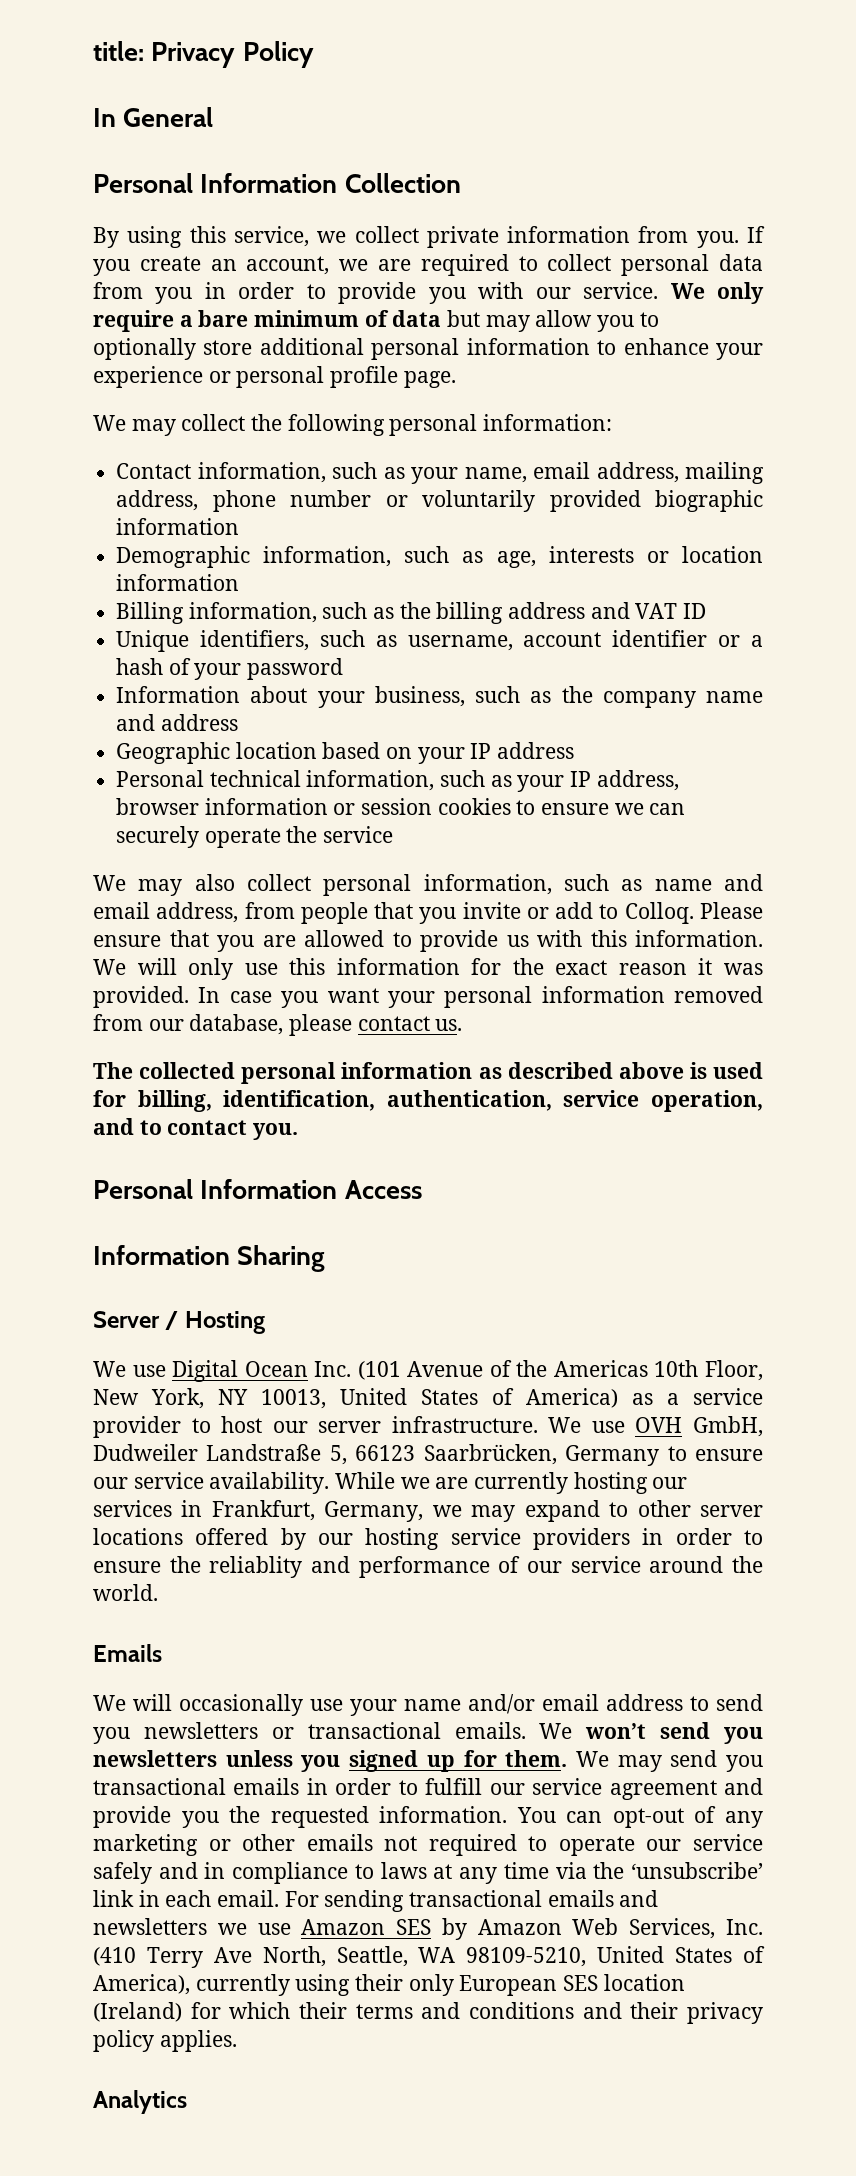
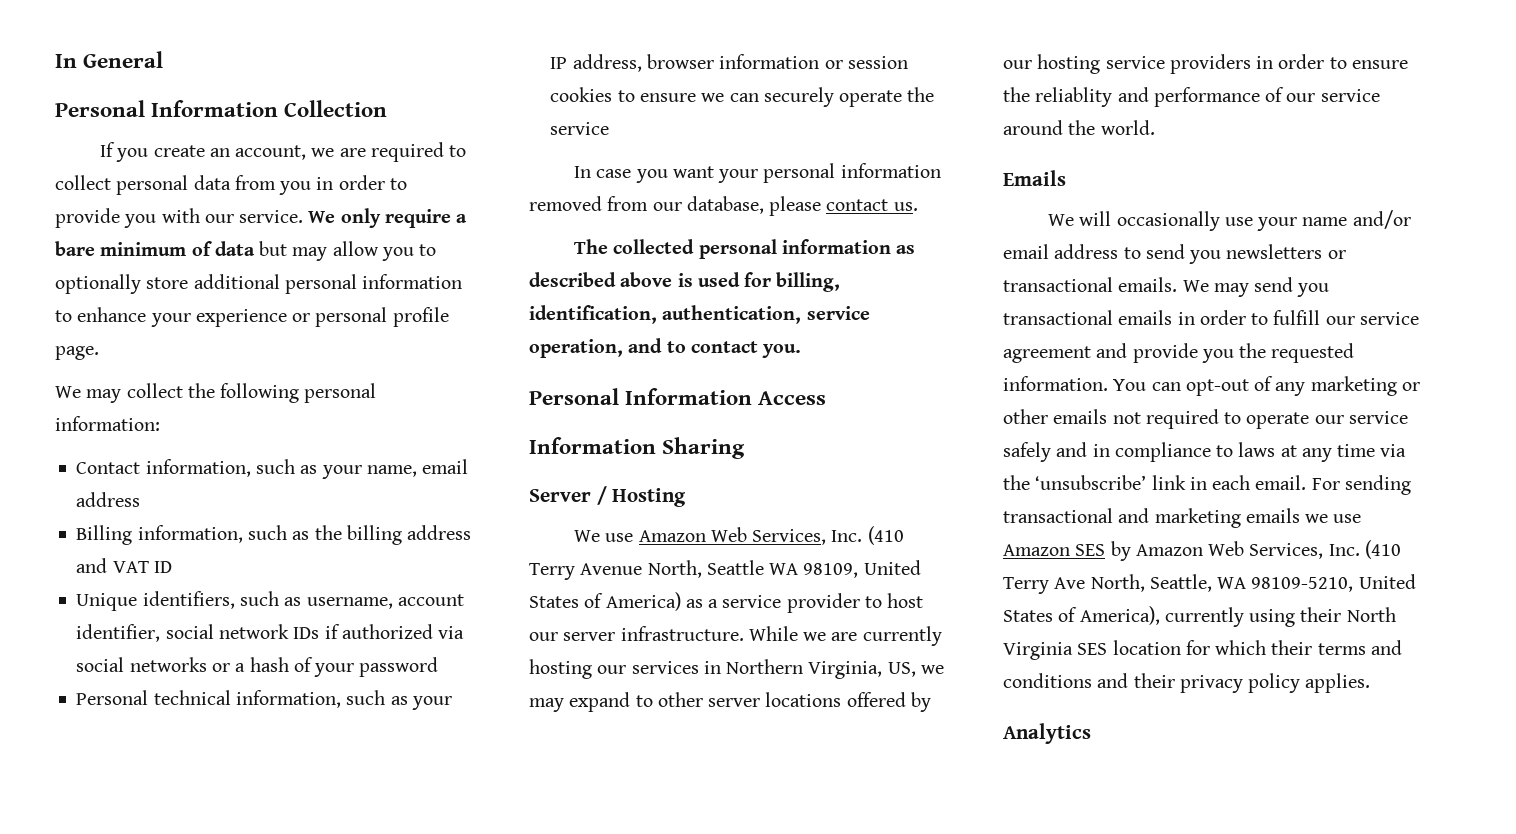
- title: Privacy Policy
- By using this service, we collect private information from you.
- Contact information, such as your name, email address, mailing address, phone number or voluntarily provided biographic information
- Demographic information, such as age, interests or location information
+ Contact information, such as your name, email address
- Unique identifiers, such as username, account identifier or a hash of your password
+ Unique identifiers, such as username, account identifier, social network IDs if authorized via social networks or a hash of your password
- Information about your business, such as the company name and address
- Geographic location based on your IP address
- We may also collect personal information, such as name and email address, from people that you invite or add to Colloq. Please ensure that you are allowed to provide us with this information. We will only use this information for the exact reason it was provided.
- We use Digital Ocean Inc. (101 Avenue of the Americas 10th Floor, New York, NY 10013, United States of America) as a service provider to host our server infrastructure.
+ We use Amazon Web Services, Inc. (410 Terry Avenue North, Seattle WA 98109, United States of America) as a service provider to host our server infrastructure.
- We use OVH GmbH, Dudweiler Landstraße 5, 66123 Saarbrücken, Germany to ensure our service availability.
- While we are currently hosting our services in Frankfurt, Germany, we may expand to other server locations offered by our hosting service providers in order to ensure the reliablity and performance of our service around the world.
+ While we are currently hosting our services in Northern Virginia, US, we may expand to other server locations offered by our hosting service providers in order to ensure the reliablity and performance of our service around the world.
- We won’t send you newsletters unless you signed up for them. We may send you transactional emails in order to fulfill our service agreement and provide you the requested information.
+ We may send you transactional emails in order to fulfill our service agreement and provide you the requested information.
- For sending transactional emails and newsletters we use Amazon SES by Amazon Web Services, Inc. (410 Terry Ave North, Seattle, WA 98109-5210, United States of America), currently using their only European SES location (Ireland) for which their terms and conditions and their privacy policy applies.
+ For sending transactional and marketing emails we use Amazon SES by Amazon Web Services, Inc. (410 Terry Ave North, Seattle, WA 98109-5210, United States of America), currently using their North Virginia SES location for which their terms and conditions and their privacy policy applies.

